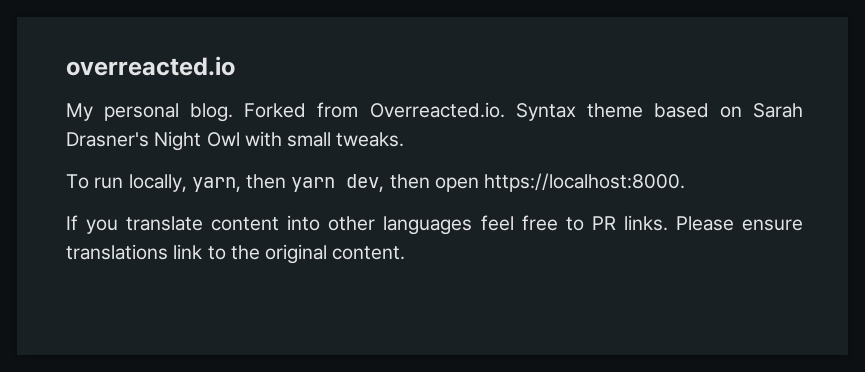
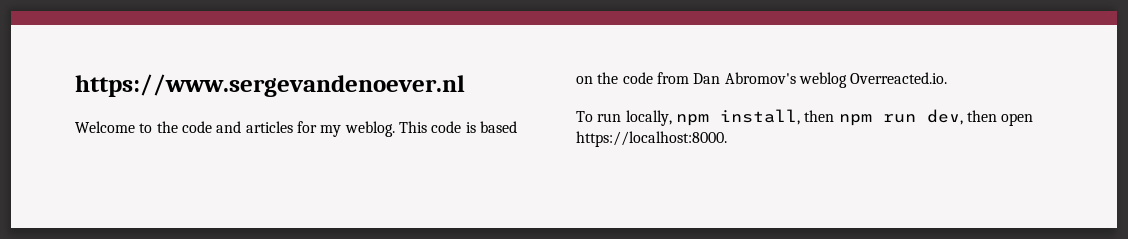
- overreacted.io
- My personal blog. Forked from Overreacted.io. Syntax theme based on Sarah Drasner's Night Owl with small tweaks.
- To run locally, yarn, then yarn dev, then open https://localhost:8000.
- If you translate content into other languages feel free to PR links. Please ensure translations link to the original content.
+ https://www.sergevandenoever.nl
+ Welcome to the code and articles for my weblog. This code is based on the code from Dan Abromov's weblog Overreacted.io.
+ To run locally, npm install, then npm run dev, then open https://localhost:8000.

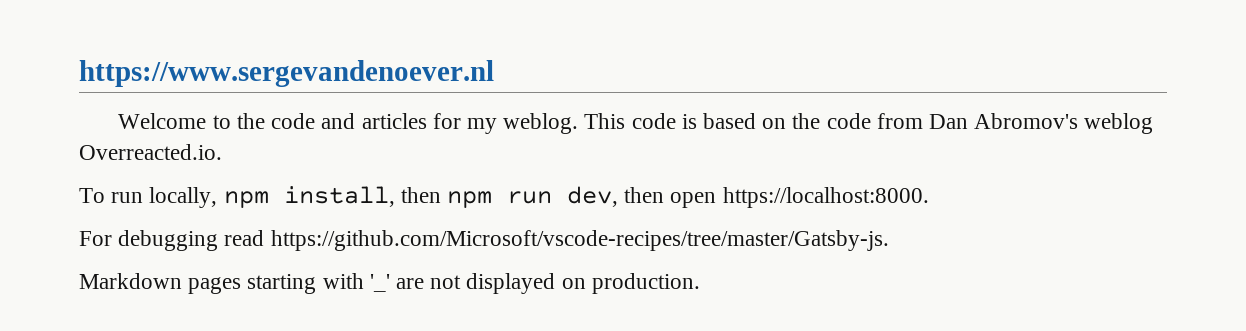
+ For debugging read https://github.com/Microsoft/vscode-recipes/tree/master/Gatsby-js.
+ Markdown pages starting with '_' are not displayed on production.

